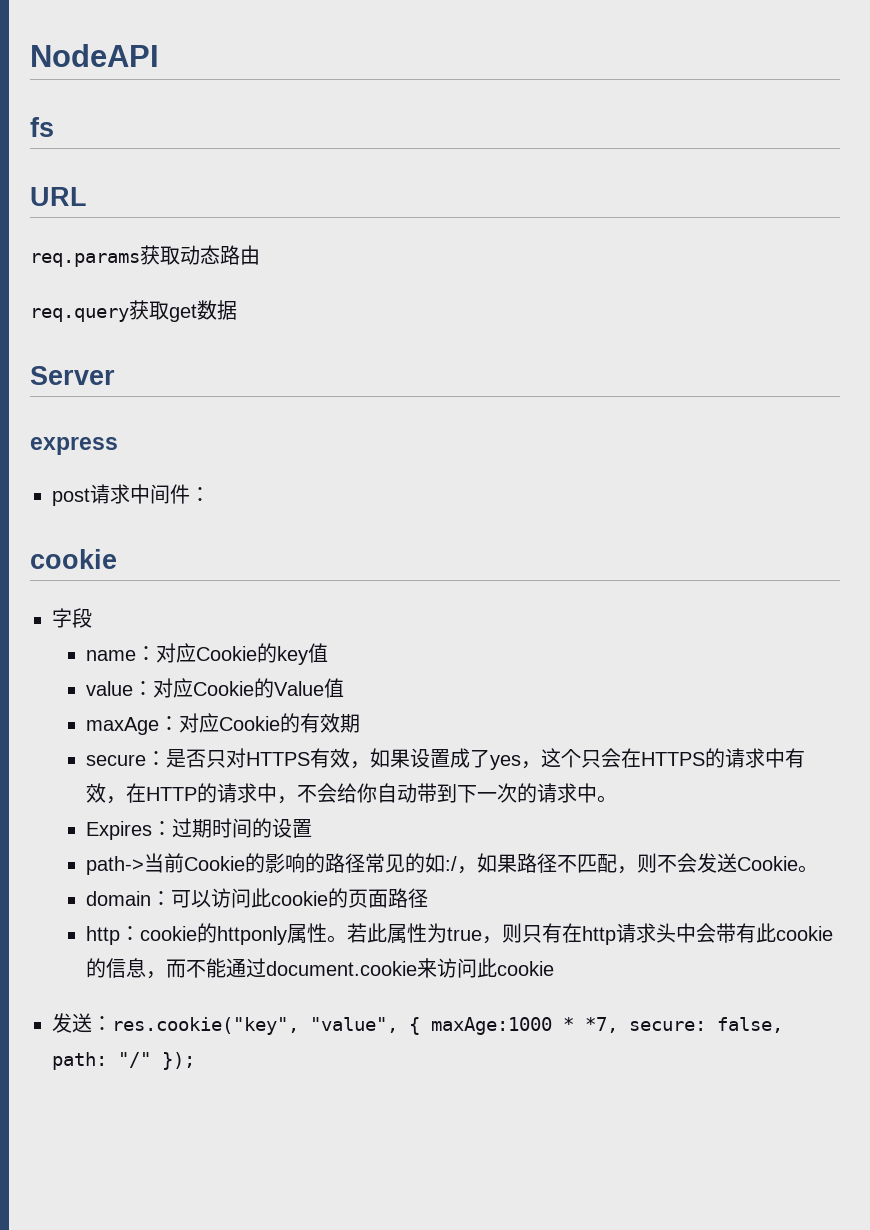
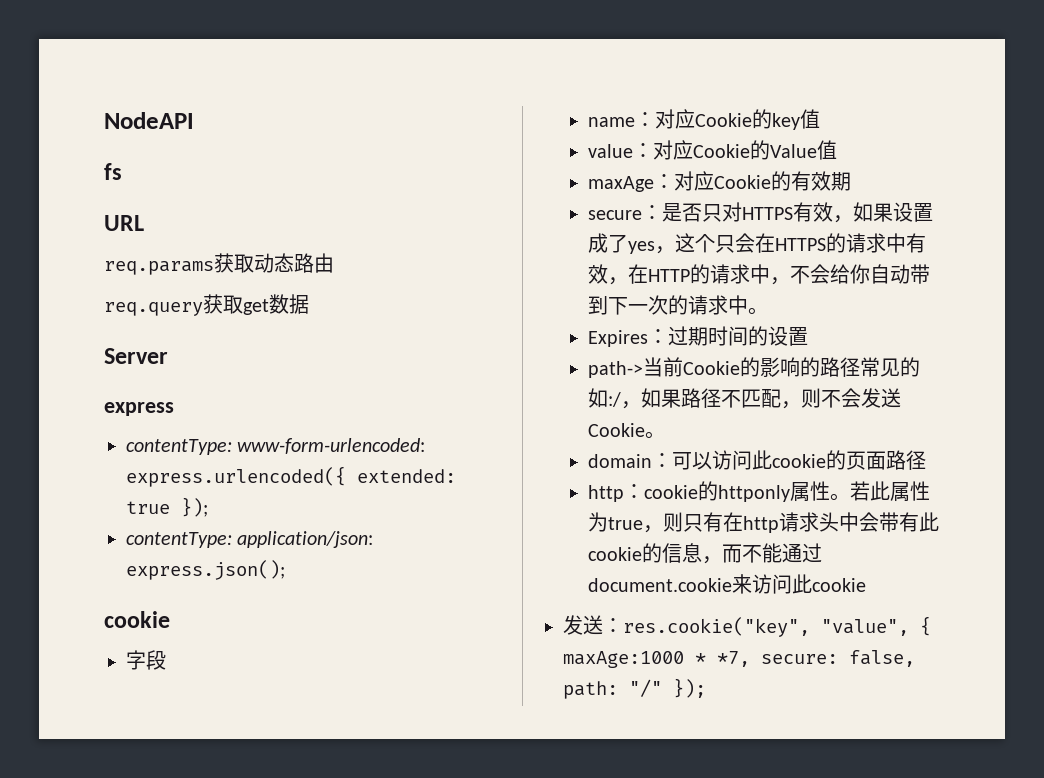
- post请求中间件：
+ contentType: www-form-urlencoded: express.urlencoded({ extended: true });
+ contentType: application/json: express.json();

